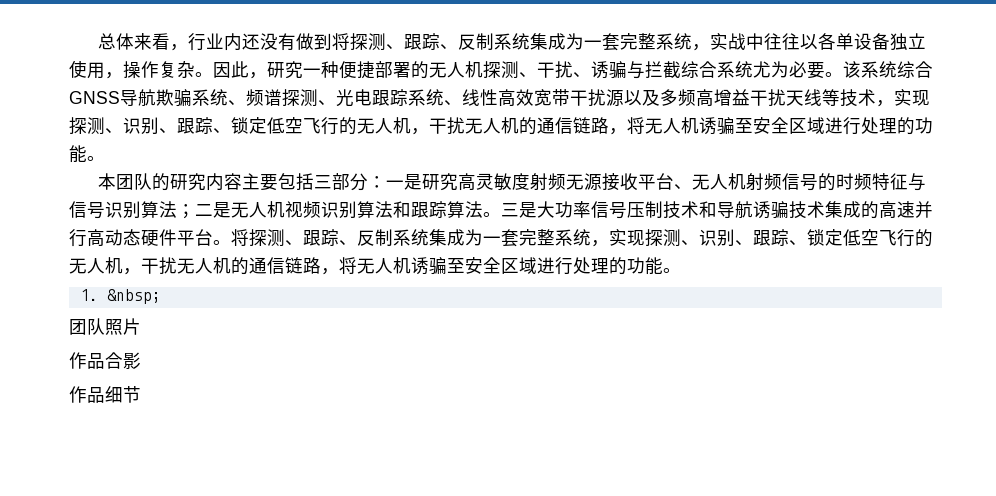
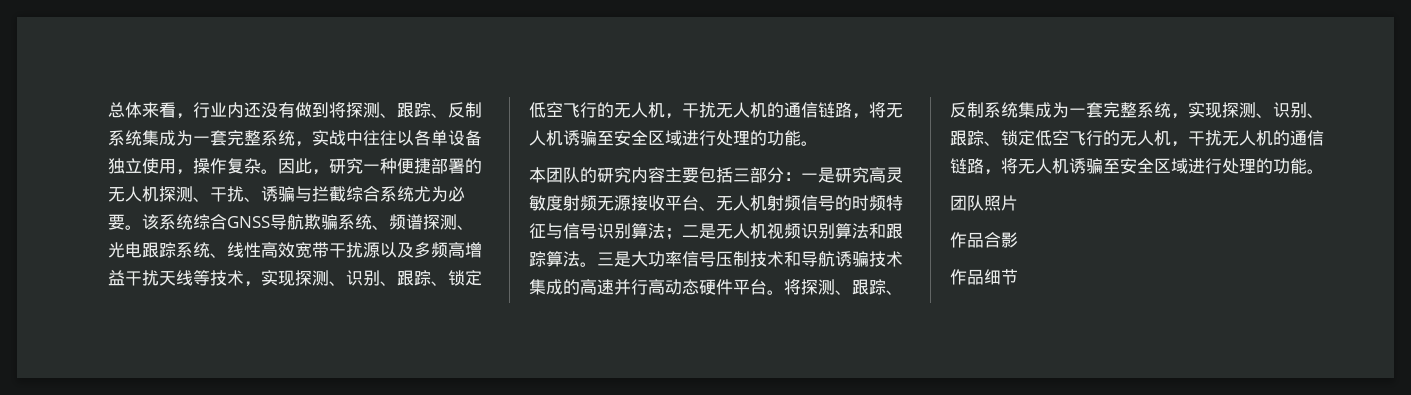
- 1. &nbsp;

